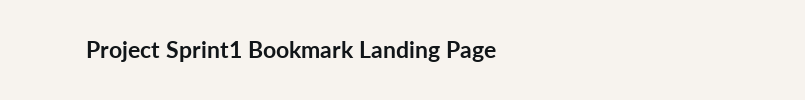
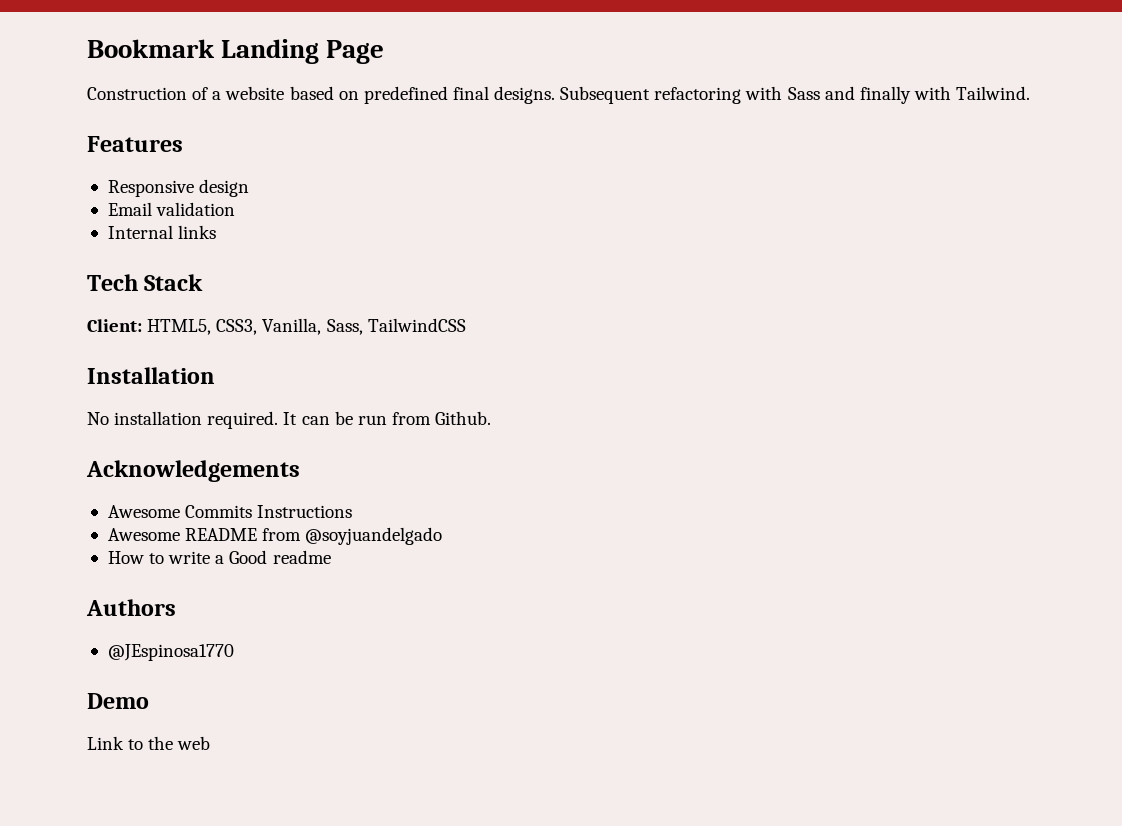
- Project Sprint1 Bookmark Landing Page
+ Bookmark Landing Page
+ Construction of a website based on predefined final designs. Subsequent refactoring with Sass and finally with Tailwind.
+ Features
+ Responsive design
+ Email validation
+ Internal links
+ Tech Stack
+ Client: HTML5, CSS3, Vanilla, Sass, TailwindCSS
+ Installation
+ No installation required. It can be run from Github.
+ Acknowledgements
+ Awesome Commits Instructions
+ Awesome README from @soyjuandelgado
+ How to write a Good readme
+ Authors
+ @JEspinosa1770
+ Demo
+ Link to the web

